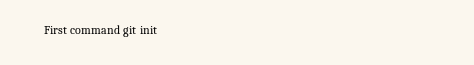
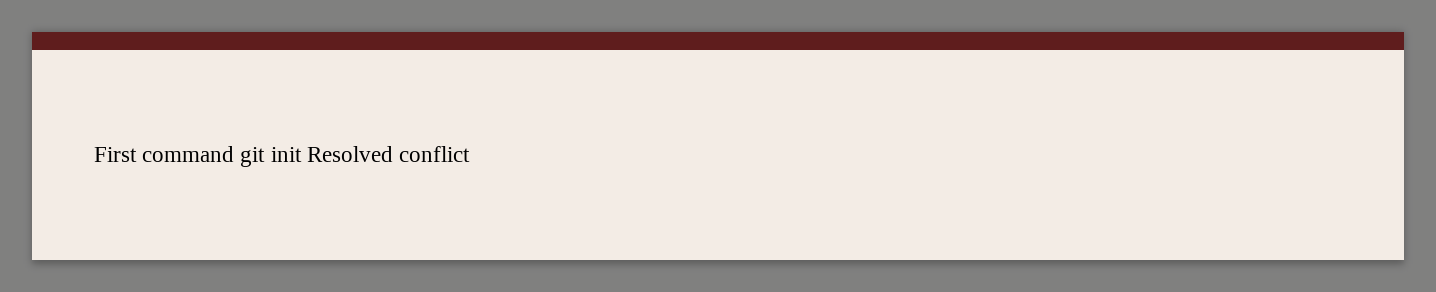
- First command git init
+ First command git init Resolved conflict

